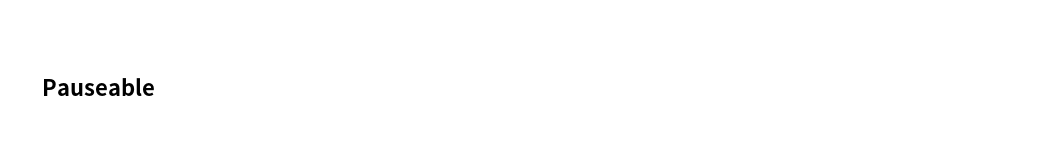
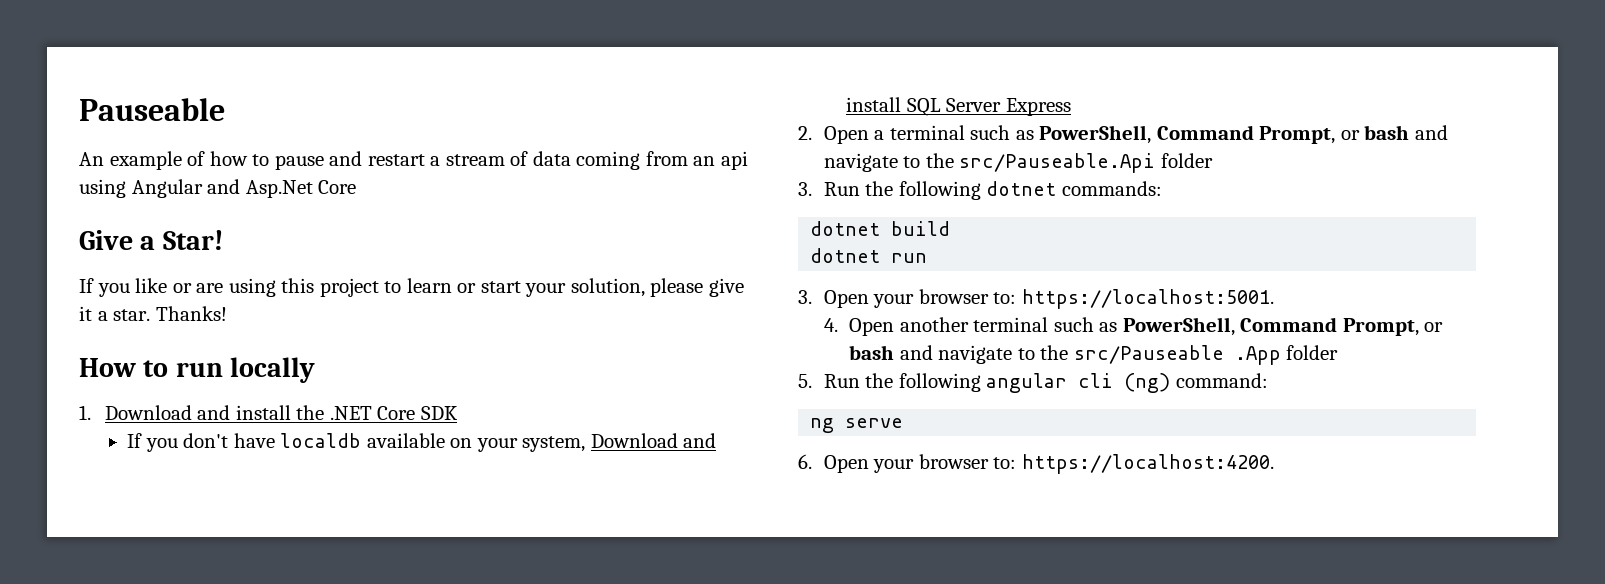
+ An example of how to pause and restart a stream of data coming from an api using Angular and Asp.Net Core
+ Give a Star!
+ If you like or are using this project to learn or start your solution, please give it a star. Thanks!
+ How to run locally
+ 1. Download and install the .NET Core SDK
+ If you don't have localdb available on your system, Download and install SQL Server Express
+ 2. Open a terminal such as PowerShell, Command Prompt, or bash and navigate to the src/Pauseable.Api folder
+ 3. Run the following dotnet commands:
+ dotnet build
+ dotnet run
+ 3. Open your browser to: https://localhost:5001.
+ 4. Open another terminal such as PowerShell, Command Prompt, or bash and navigate to the src/Pauseable .App folder
+ 5. Run the following angular cli (ng) command:
+ ng serve
+ 6. Open your browser to: https://localhost:4200.

